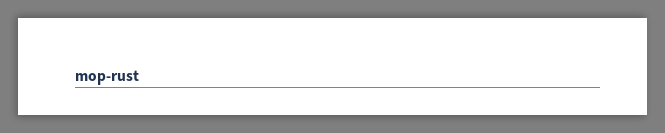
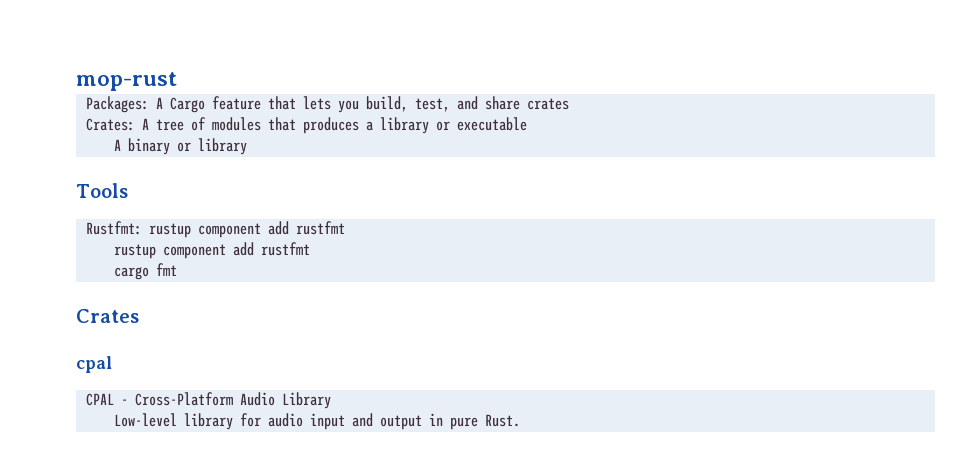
+ Packages: A Cargo feature that lets you build, test, and share crates
+ Crates: A tree of modules that produces a library or executable
+ A binary or library
+ Tools
+ Rustfmt: rustup component add rustfmt
+ rustup component add rustfmt
+ cargo fmt
+ Crates
+ cpal
+ CPAL - Cross-Platform Audio Library
+ Low-level library for audio input and output in pure Rust.

